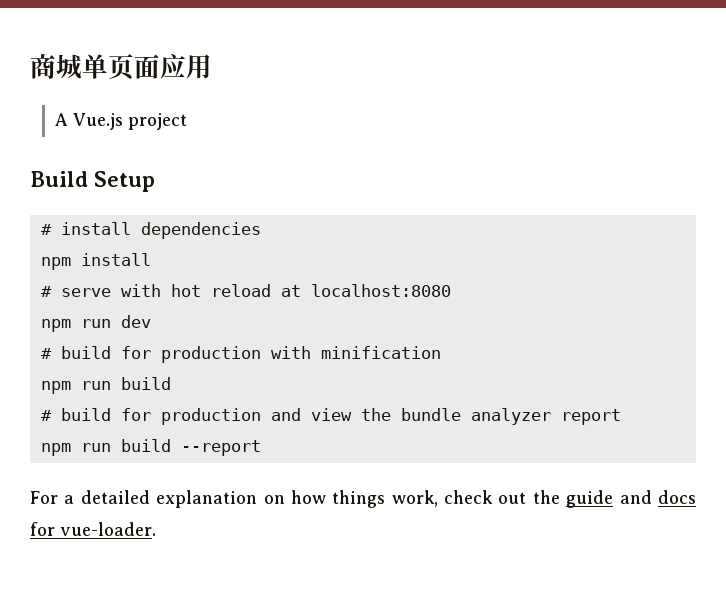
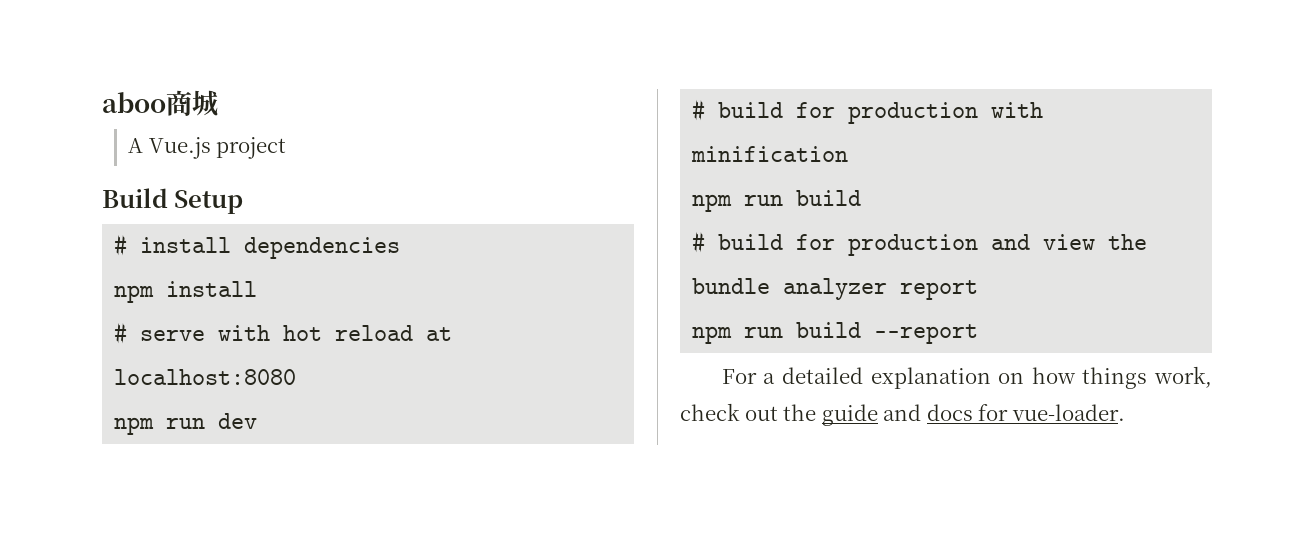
- 商城单页面应用
+ aboo商城

